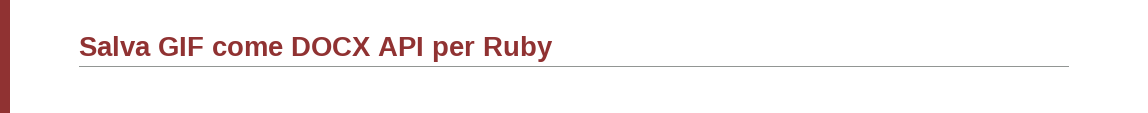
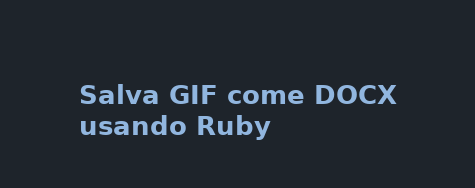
- Salva GIF come DOCX API per Ruby
+ Salva GIF come DOCX usando Ruby

